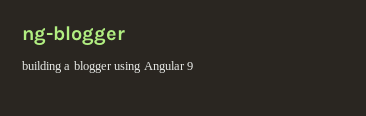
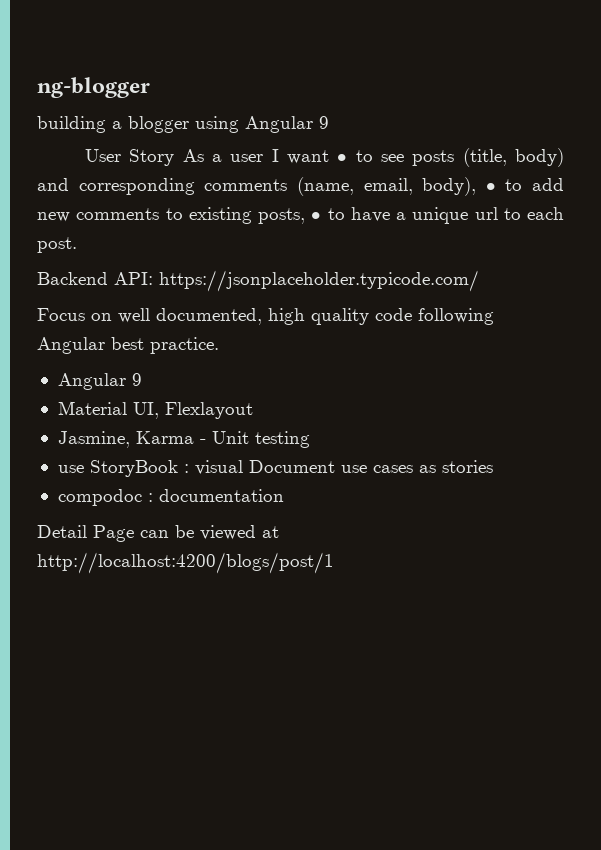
+ User Story As a user I want • to see posts (title, body) and corresponding comments (name, email, body), • to add new comments to existing posts, • to have a unique url to each post.
+ Backend API: https://jsonplaceholder.typicode.com/
+ Focus on well documented, high quality code following Angular best practice.
+ Angular 9
+ Material UI, Flexlayout
+ Jasmine, Karma - Unit testing
+ use StoryBook : visual Document use cases as stories
+ compodoc : documentation
+ Detail Page can be viewed at http://localhost:4200/blogs/post/1

